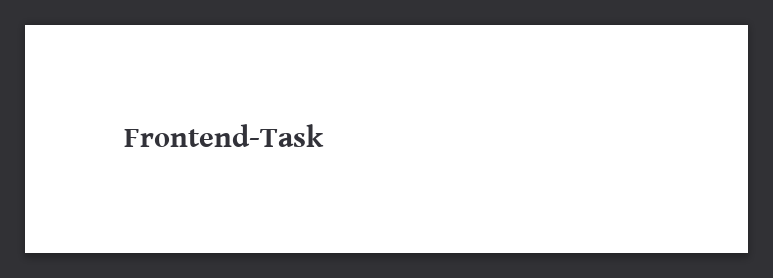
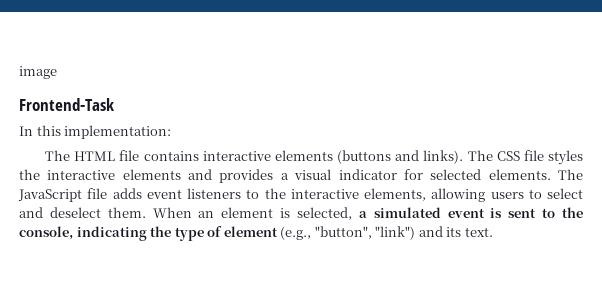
+ image
+ In this implementation:
+ The HTML file contains interactive elements (buttons and links). The CSS file styles the interactive elements and provides a visual indicator for selected elements. The JavaScript file adds event listeners to the interactive elements, allowing users to select and deselect them. When an element is selected, a simulated event is sent to the console, indicating the type of element (e.g., "button", "link") and its text.

